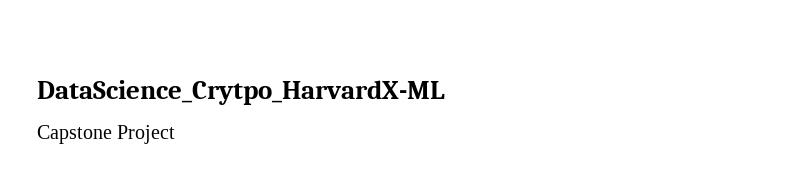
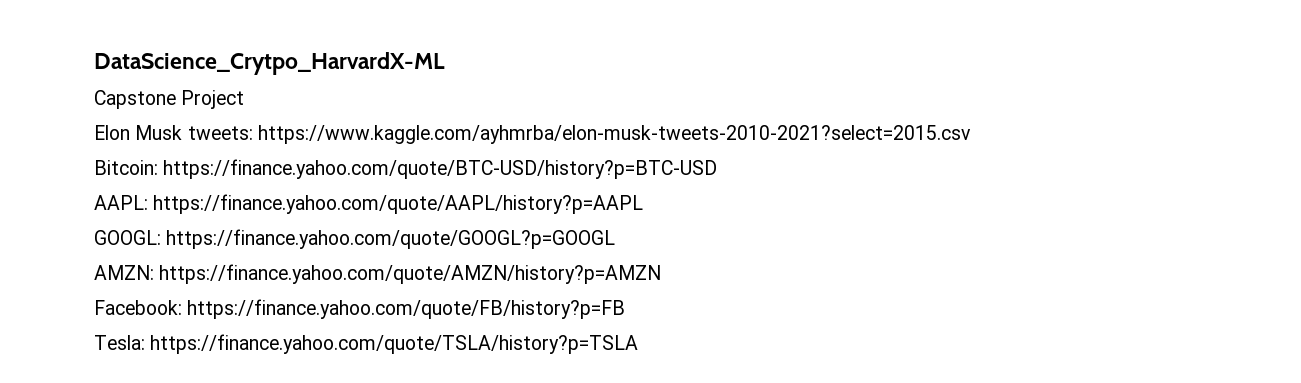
+ Elon Musk tweets: https://www.kaggle.com/ayhmrba/elon-musk-tweets-2010-2021?select=2015.csv
+ Bitcoin: https://finance.yahoo.com/quote/BTC-USD/history?p=BTC-USD
+ AAPL: https://finance.yahoo.com/quote/AAPL/history?p=AAPL
+ GOOGL: https://finance.yahoo.com/quote/GOOGL?p=GOOGL
+ AMZN: https://finance.yahoo.com/quote/AMZN/history?p=AMZN
+ Facebook: https://finance.yahoo.com/quote/FB/history?p=FB
+ Tesla: https://finance.yahoo.com/quote/TSLA/history?p=TSLA

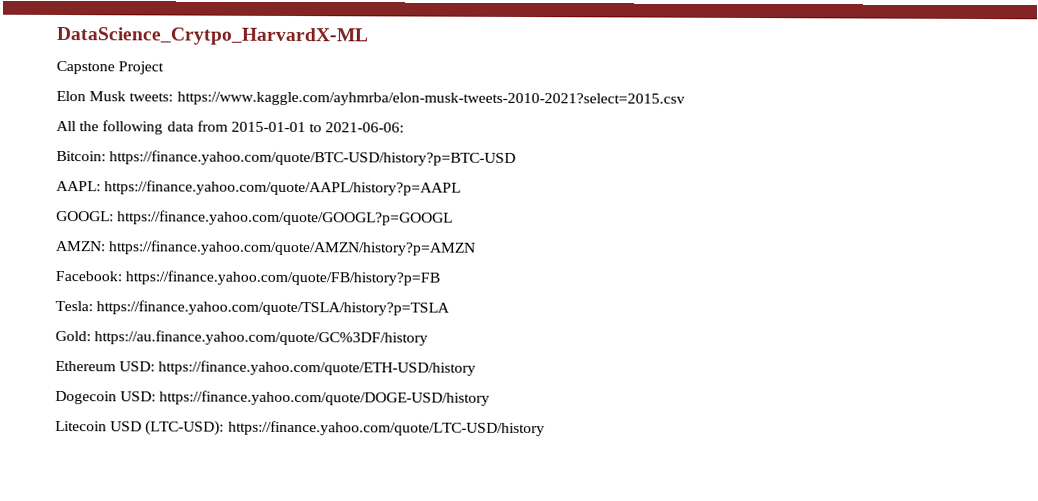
+ All the following data from 2015-01-01 to 2021-06-06:
+ Gold: https://au.finance.yahoo.com/quote/GC%3DF/history
+ Ethereum USD: https://finance.yahoo.com/quote/ETH-USD/history
+ Dogecoin USD: https://finance.yahoo.com/quote/DOGE-USD/history
+ Litecoin USD (LTC-USD): https://finance.yahoo.com/quote/LTC-USD/history

